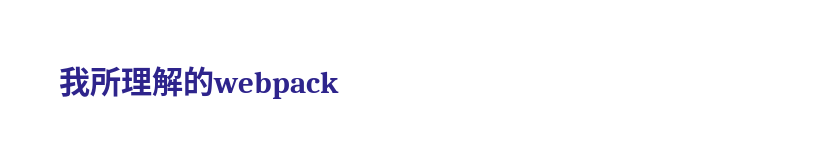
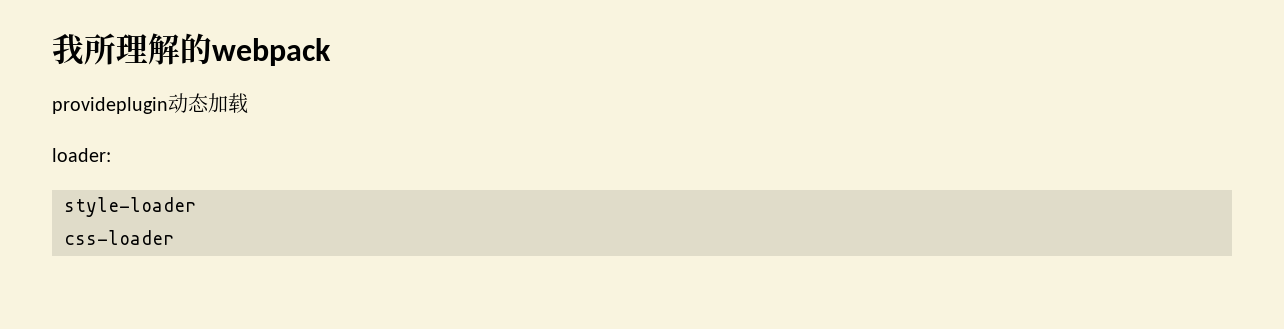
+ provideplugin动态加载
+ loader:
+ style-loader
+ css-loader

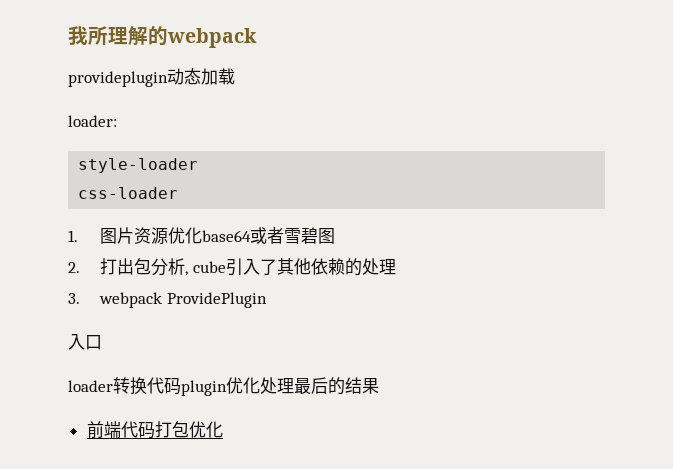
+ 1.图片资源优化base64或者雪碧图
+ 2.打出包分析, cube引入了其他依赖的处理
+ 3. webpack ProvidePlugin
+ 入口
+ loader转换代码plugin优化处理最后的结果
+ 前端代码打包优化

